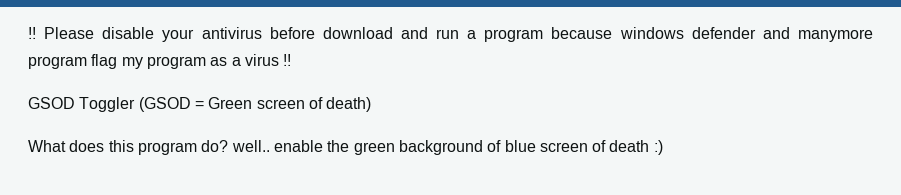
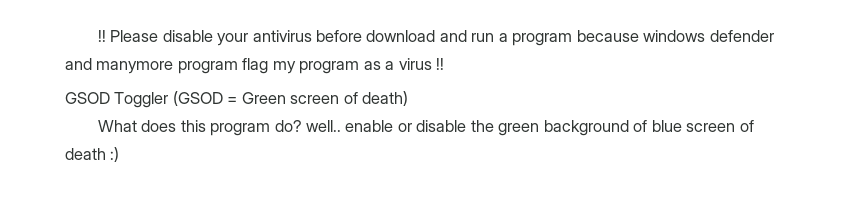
- What does this program do? well.. enable the green background of blue screen of death :)
+ What does this program do? well.. enable or disable the green background of blue screen of death :)

